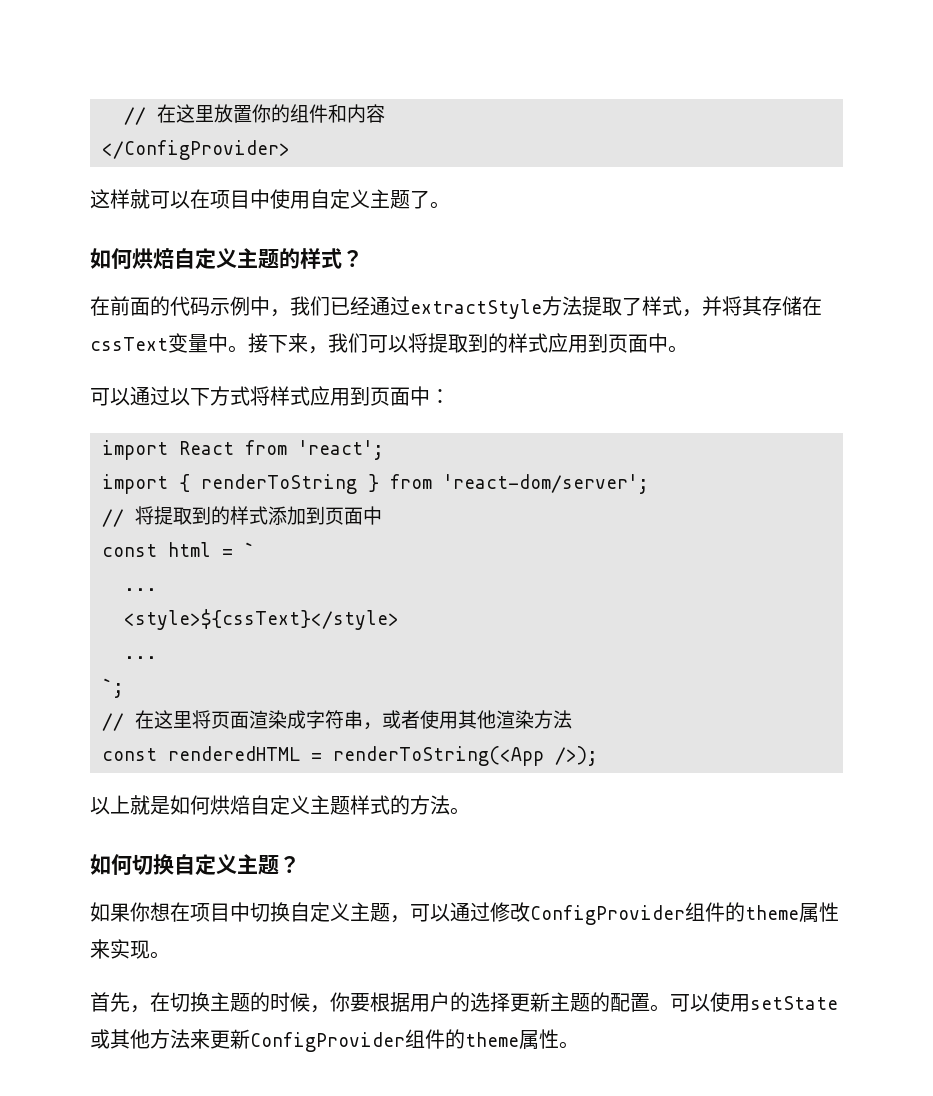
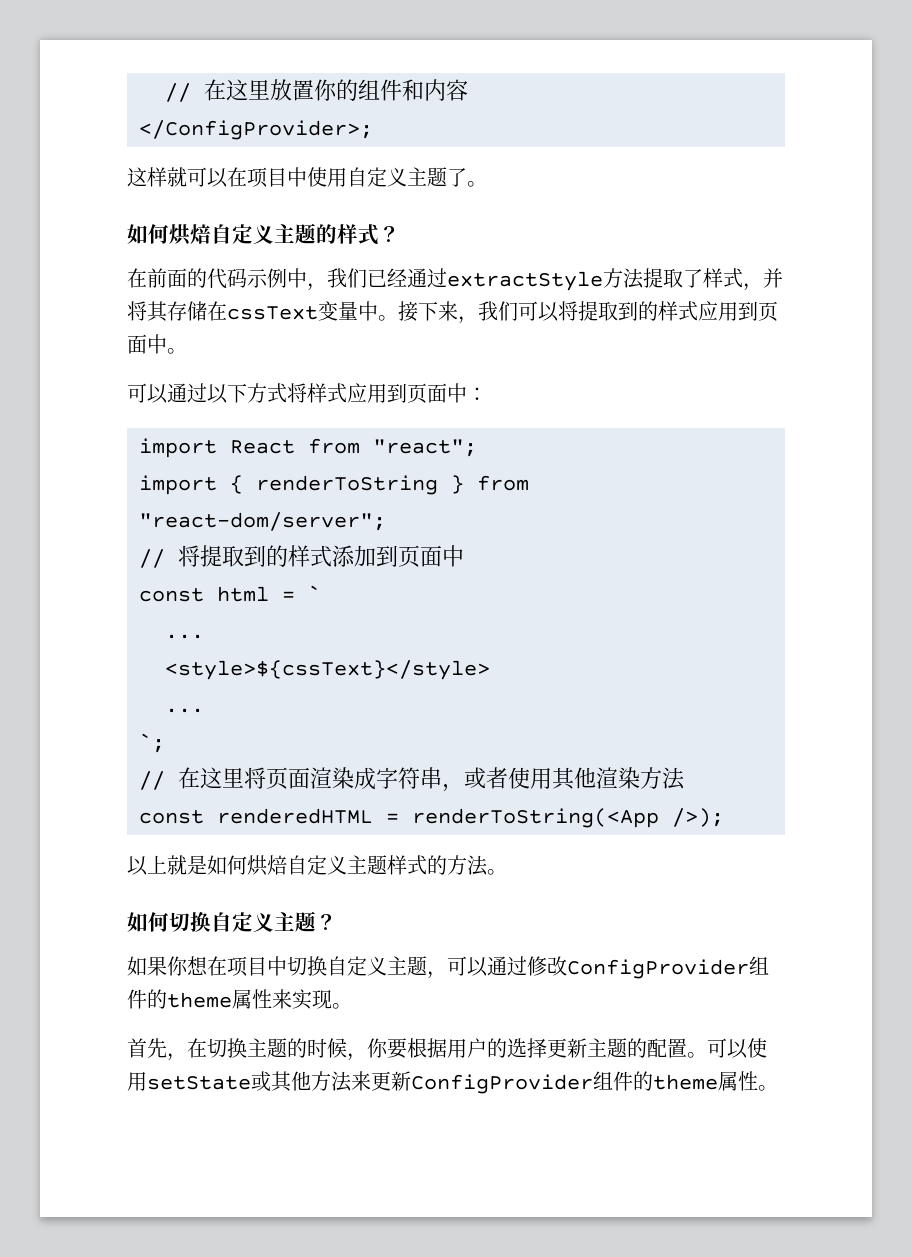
- </ConfigProvider>
+ </ConfigProvider>;
- import React from 'react';
+ import React from "react";
- import { renderToString } from 'react-dom/server';
+ import { renderToString } from "react-dom/server";

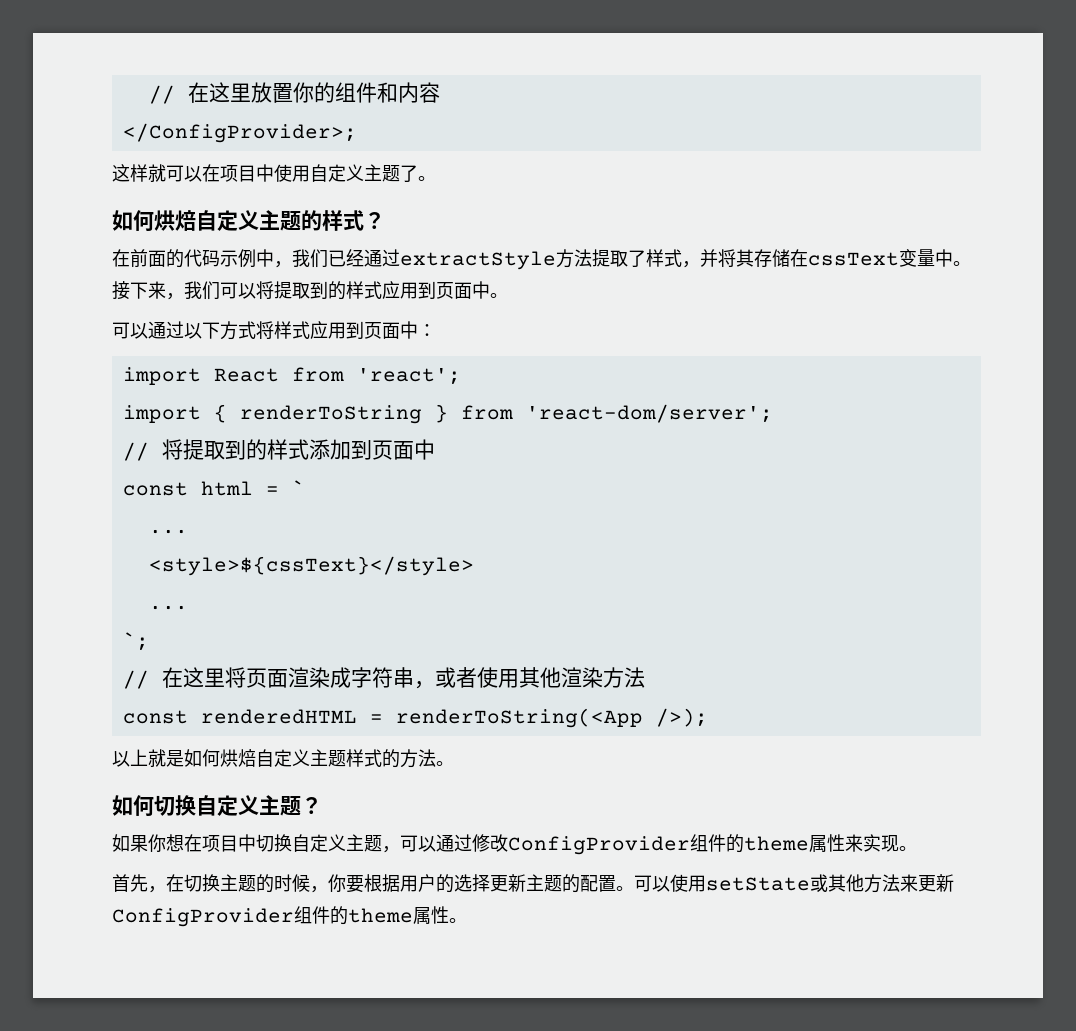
- import React from "react";
+ import React from 'react';
- import { renderToString } from "react-dom/server";
+ import { renderToString } from 'react-dom/server';

